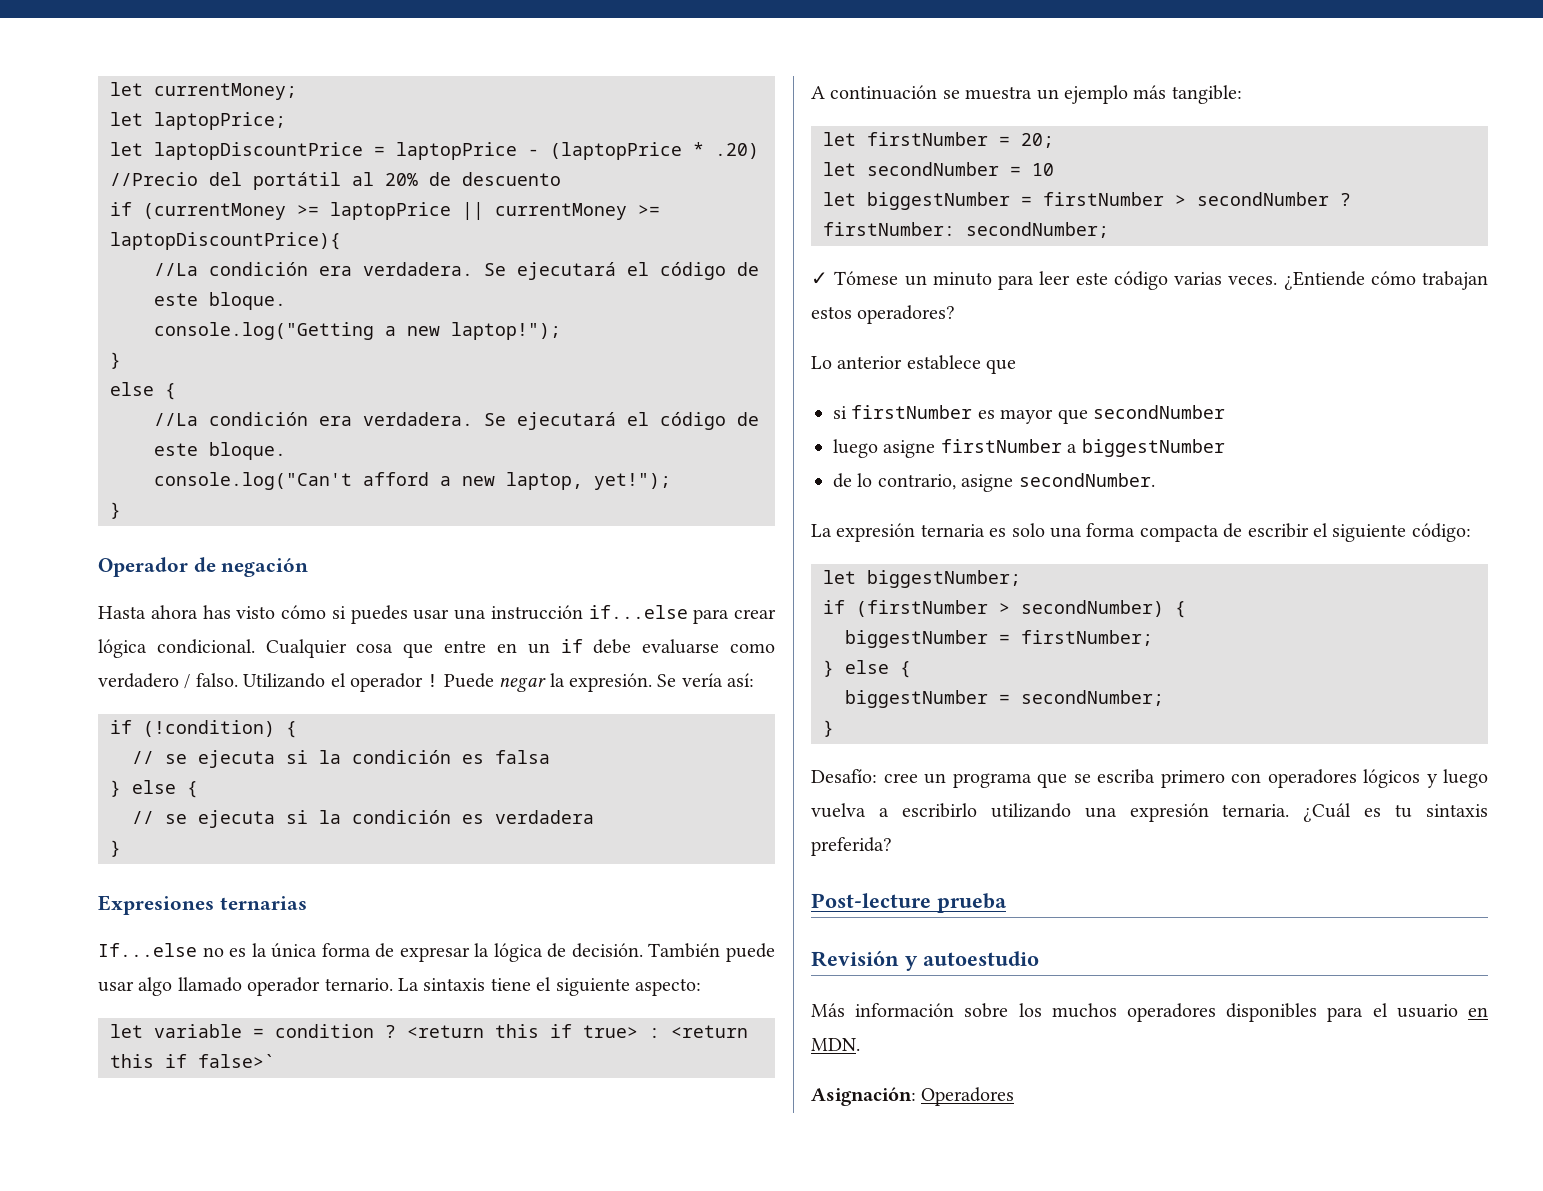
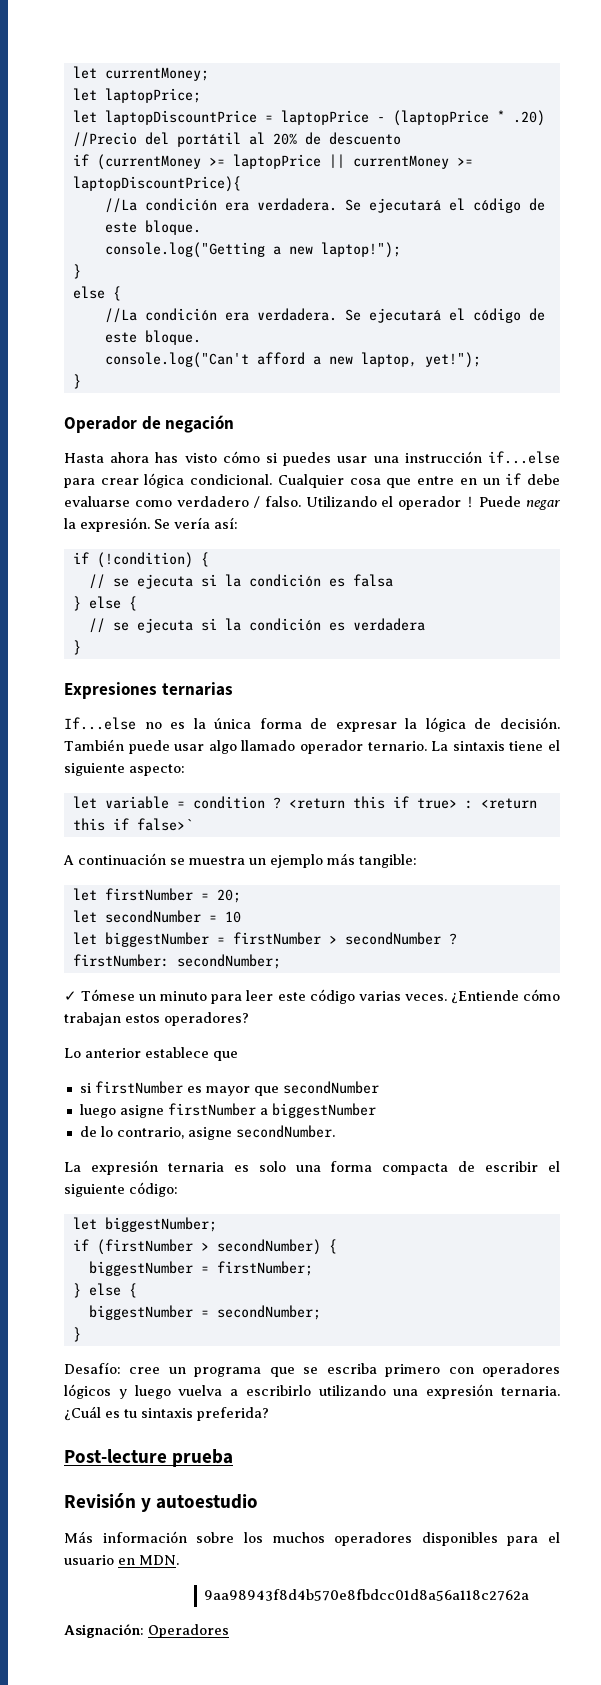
+ 9aa98943f8d4b570e8fbdcc01d8a56a118c2762a

